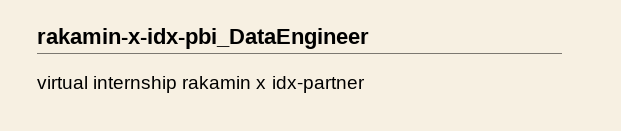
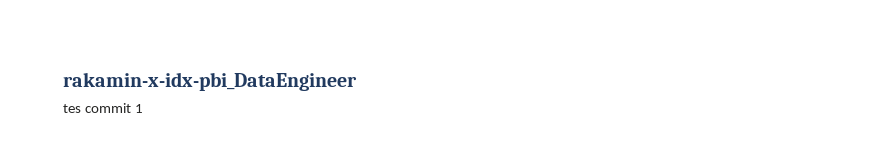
- virtual internship rakamin x idx-partner
+ tes commit 1

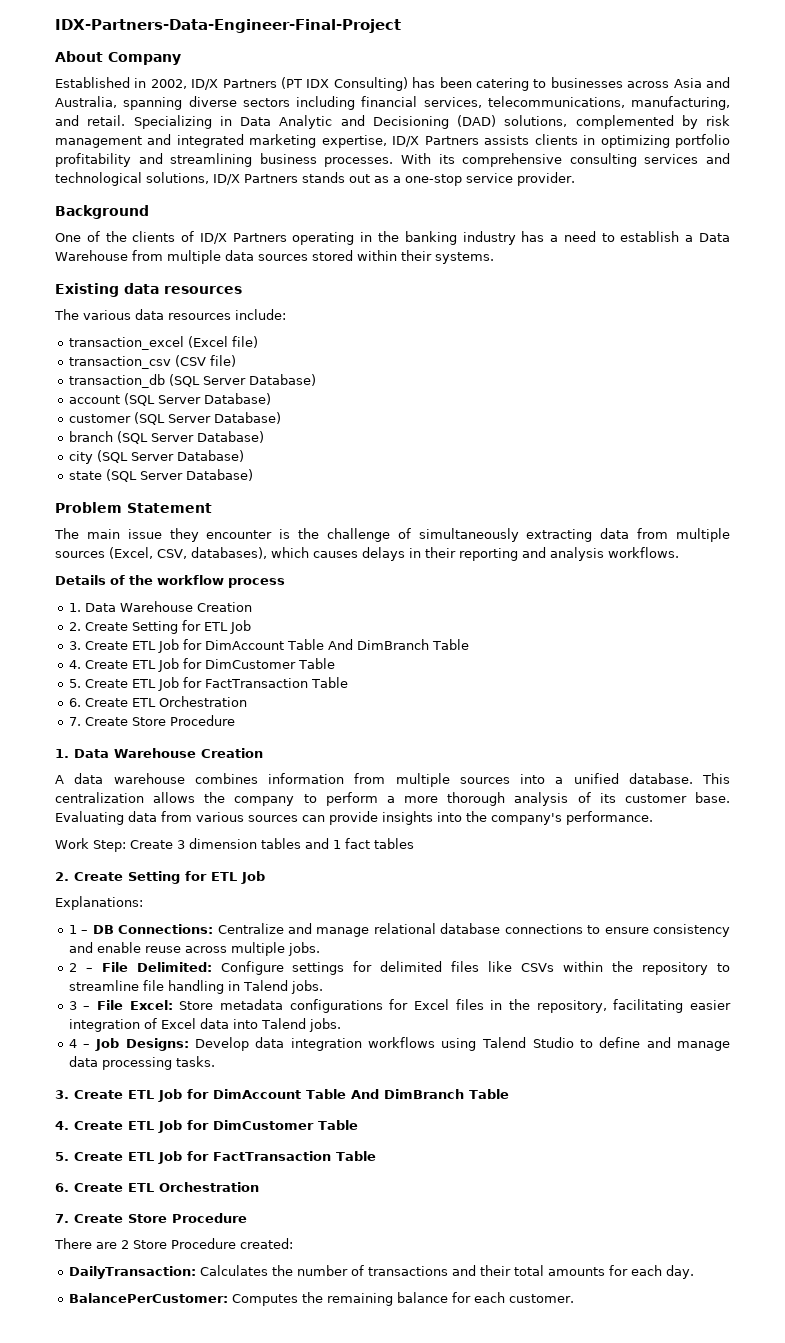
- rakamin-x-idx-pbi_DataEngineer
- tes commit 1
+ IDX-Partners-Data-Engineer-Final-Project
+ About Company
+ Established in 2002, ID/X Partners (PT IDX Consulting) has been catering to businesses across Asia and Australia, spanning diverse sectors including financial services, telecommunications, manufacturing, and retail. Specializing in Data Analytic and Decisioning (DAD) solutions, complemented by risk management and integrated marketing expertise, ID/X Partners assists clients in optimizing portfolio profitability and streamlining business processes. With its comprehensive consulting services and technological solutions, ID/X Partners stands out as a one-stop service provider.
+ Background
+ One of the clients of ID/X Partners operating in the banking industry has a need to establish a Data Warehouse from multiple data sources stored within their systems.
+ Existing data resources
+ The various data resources include:
+ transaction_excel (Excel file)
+ transaction_csv (CSV file)
+ transaction_db (SQL Server Database)
+ account (SQL Server Database)
+ customer (SQL Server Database)
+ branch (SQL Server Database)
+ city (SQL Server Database)
+ state (SQL Server Database)
+ Problem Statement
+ The main issue they encounter is the challenge of simultaneously extracting data from multiple sources (Excel, CSV, databases), which causes delays in their reporting and analysis workflows.
+ Details of the workflow process
+ 1. Data Warehouse Creation
+ 2. Create Setting for ETL Job
+ 3. Create ETL Job for DimAccount Table And DimBranch Table
+ 4. Create ETL Job for DimCustomer Table
+ 5. Create ETL Job for FactTransaction Table
+ 6. Create ETL Orchestration
+ 7. Create Store Procedure
+ 1. Data Warehouse Creation
+ A data warehouse combines information from multiple sources into a unified database. This centralization allows the company to perform a more thorough analysis of its customer base. Evaluating data from various sources can provide insights into the company's performance.
+ Work Step: Create 3 dimension tables and 1 fact tables
+ 2. Create Setting for ETL Job
+ Explanations:
+ 1 – DB Connections: Centralize and manage relational database connections to ensure consistency and enable reuse across multiple jobs.
+ 2 – File Delimited: Configure settings for delimited files like CSVs within the repository to streamline file handling in Talend jobs.
+ 3 – File Excel: Store metadata configurations for Excel files in the repository, facilitating easier integration of Excel data into Talend jobs.
+ 4 – Job Designs: Develop data integration workflows using Talend Studio to define and manage data processing tasks.
+ 3. Create ETL Job for DimAccount Table And DimBranch Table
+ 4. Create ETL Job for DimCustomer Table
+ 5. Create ETL Job for FactTransaction Table
+ 6. Create ETL Orchestration
+ 7. Create Store Procedure
+ There are 2 Store Procedure created:
+ DailyTransaction: Calculates the number of transactions and their total amounts for each day.
+ BalancePerCustomer: Computes the remaining balance for each customer.

